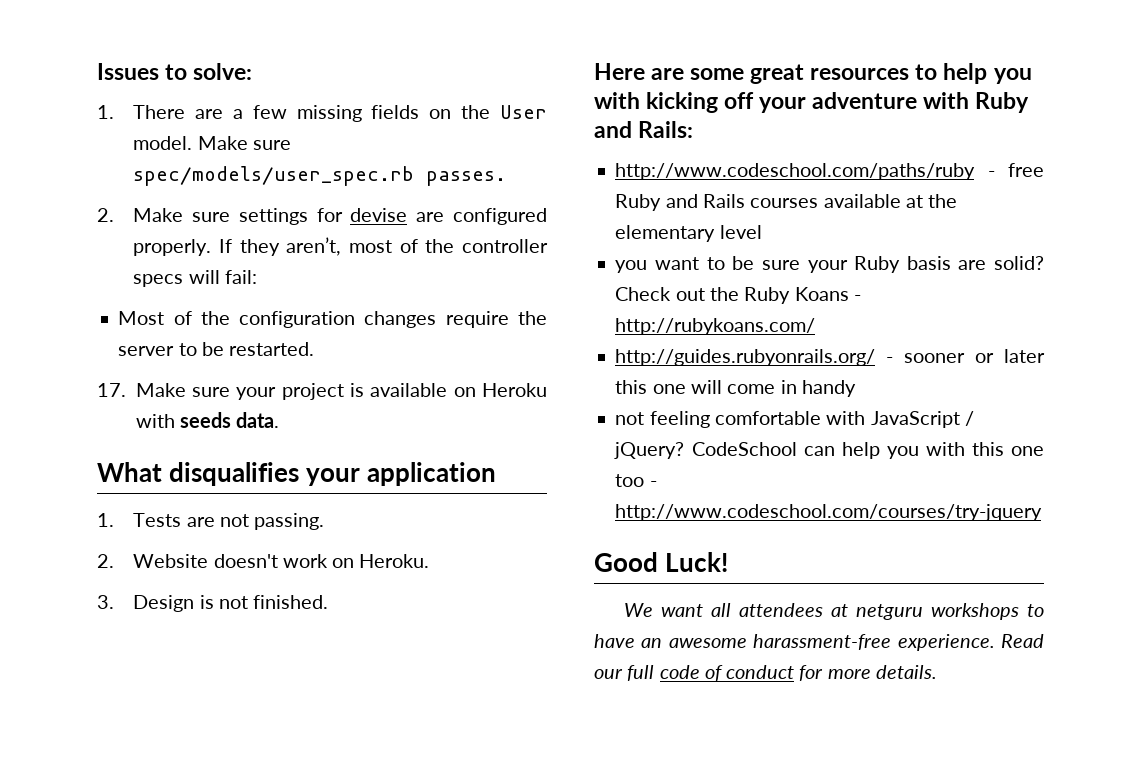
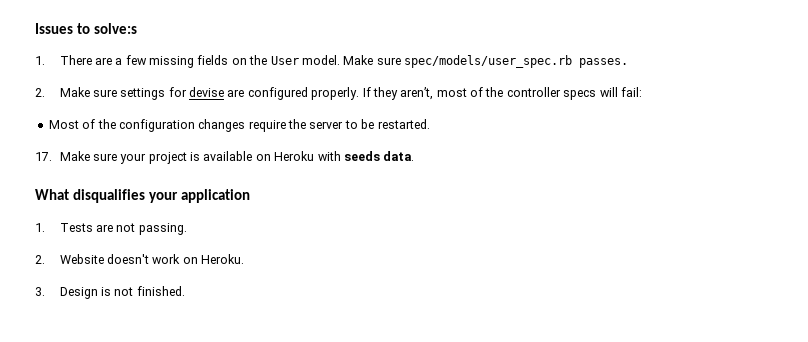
- Issues to solve:
+ Issues to solve:s
- Here are some great resources to help you with kicking off your adventure with Ruby and Rails:
- http://www.codeschool.com/paths/ruby - free Ruby and Rails courses available at the elementary level
- you want to be sure your Ruby basis are solid? Check out the Ruby Koans - http://rubykoans.com/
- http://guides.rubyonrails.org/ - sooner or later this one will come in handy
- not feeling comfortable with JavaScript / jQuery? CodeSchool can help you with this one too - http://www.codeschool.com/courses/try-jquery
- Good Luck!
- We want all attendees at netguru workshops to have an awesome harassment-free experience. Read our full code of conduct for more details.

